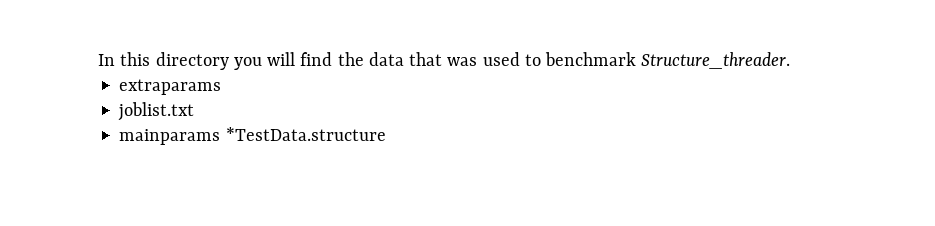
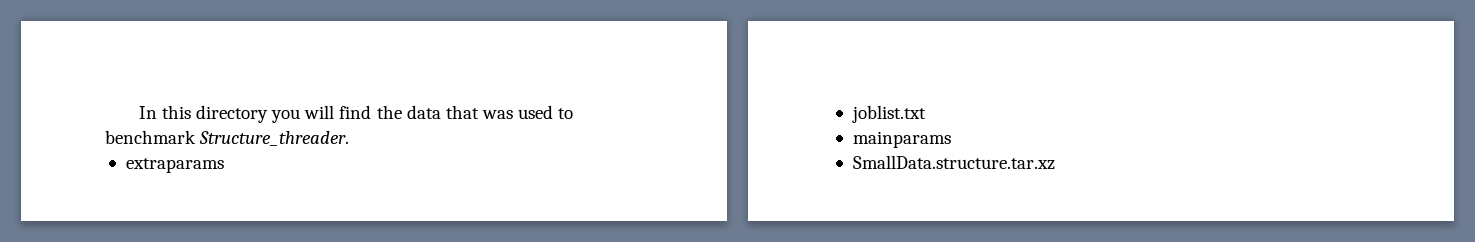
- mainparams *TestData.structure
+ mainparams
+ SmallData.structure.tar.xz

